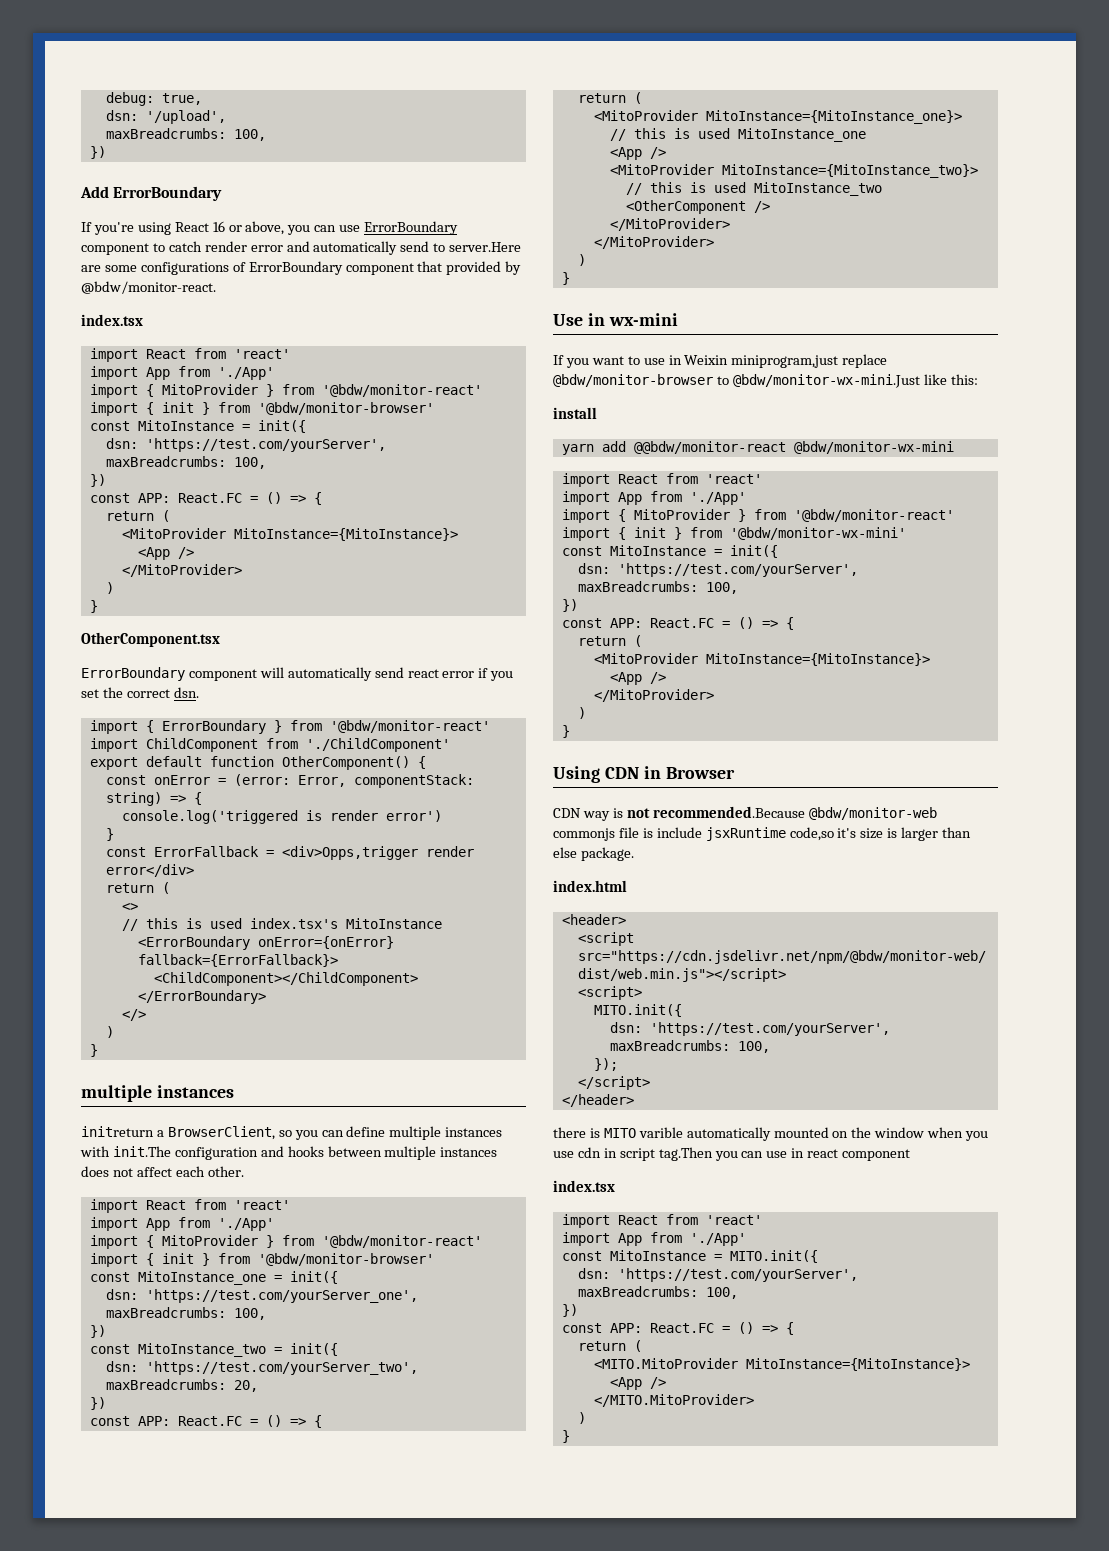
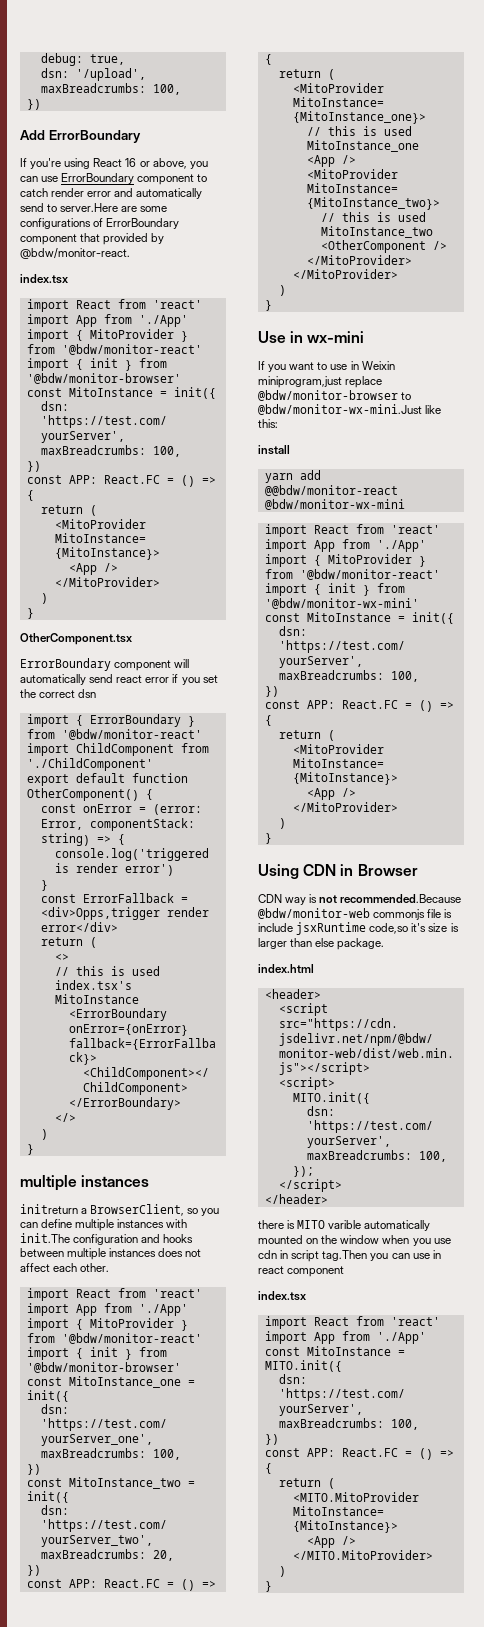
- ErrorBoundary component will automatically send react error if you set the correct dsn.
+ ErrorBoundary component will automatically send react error if you set the correct dsn

